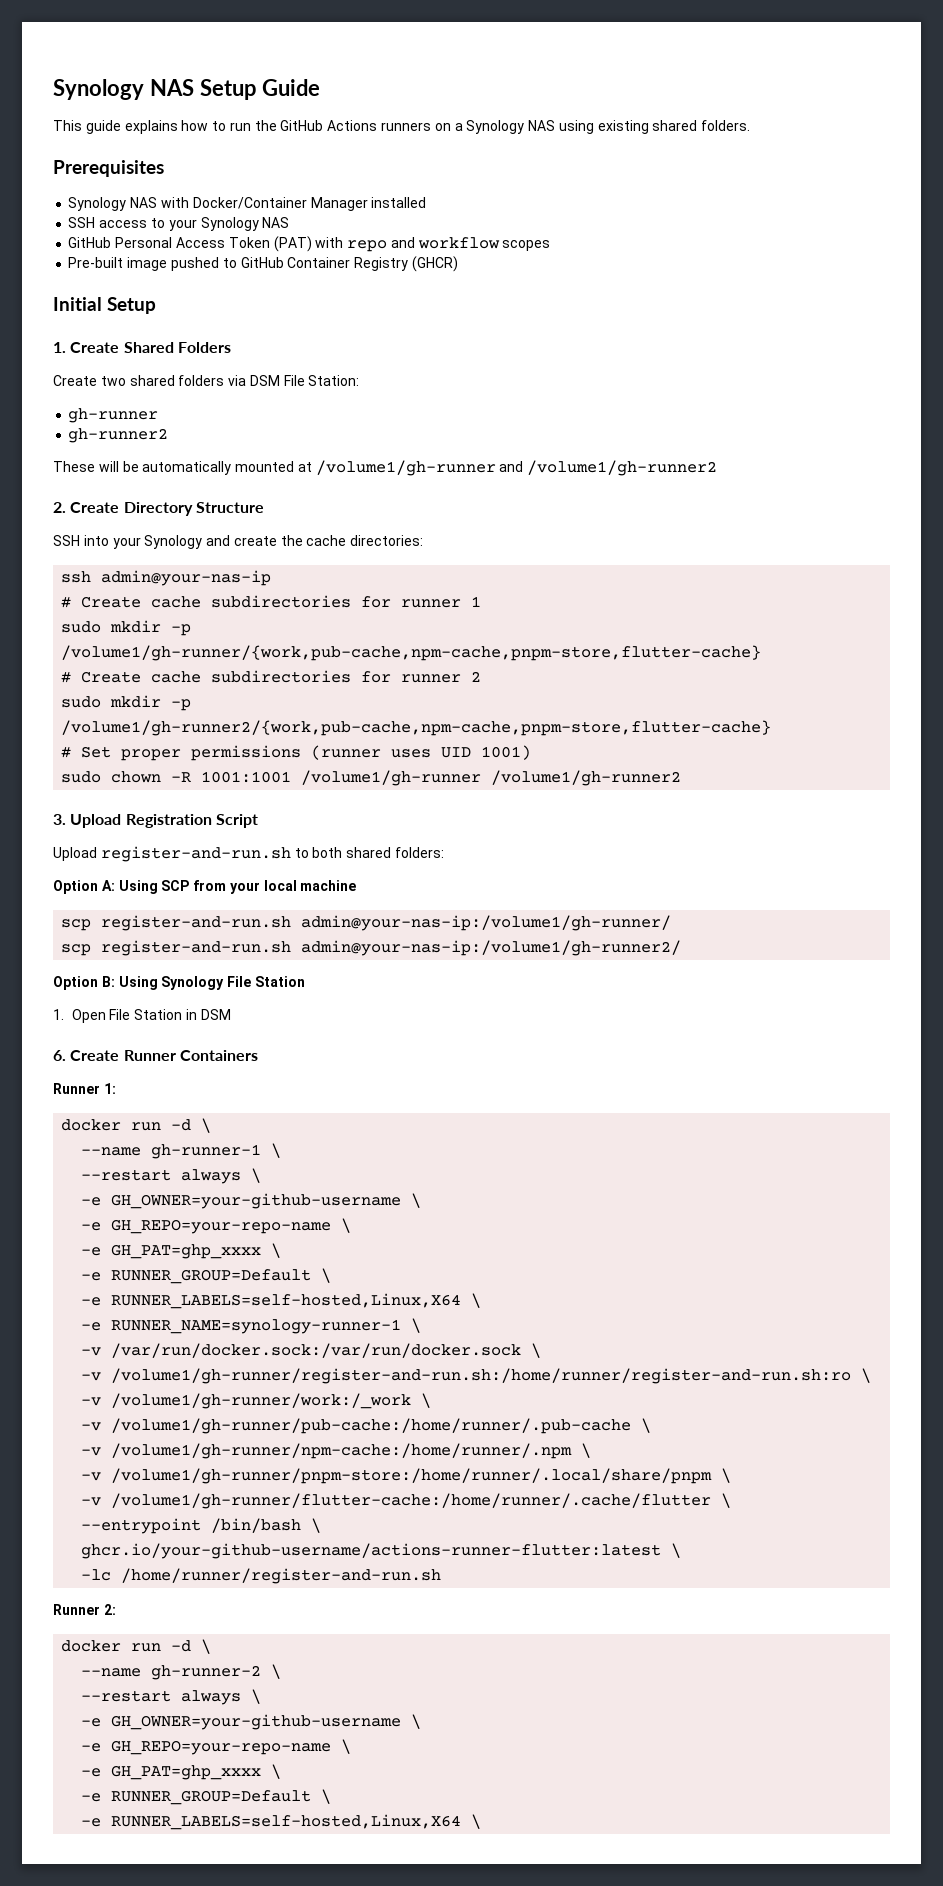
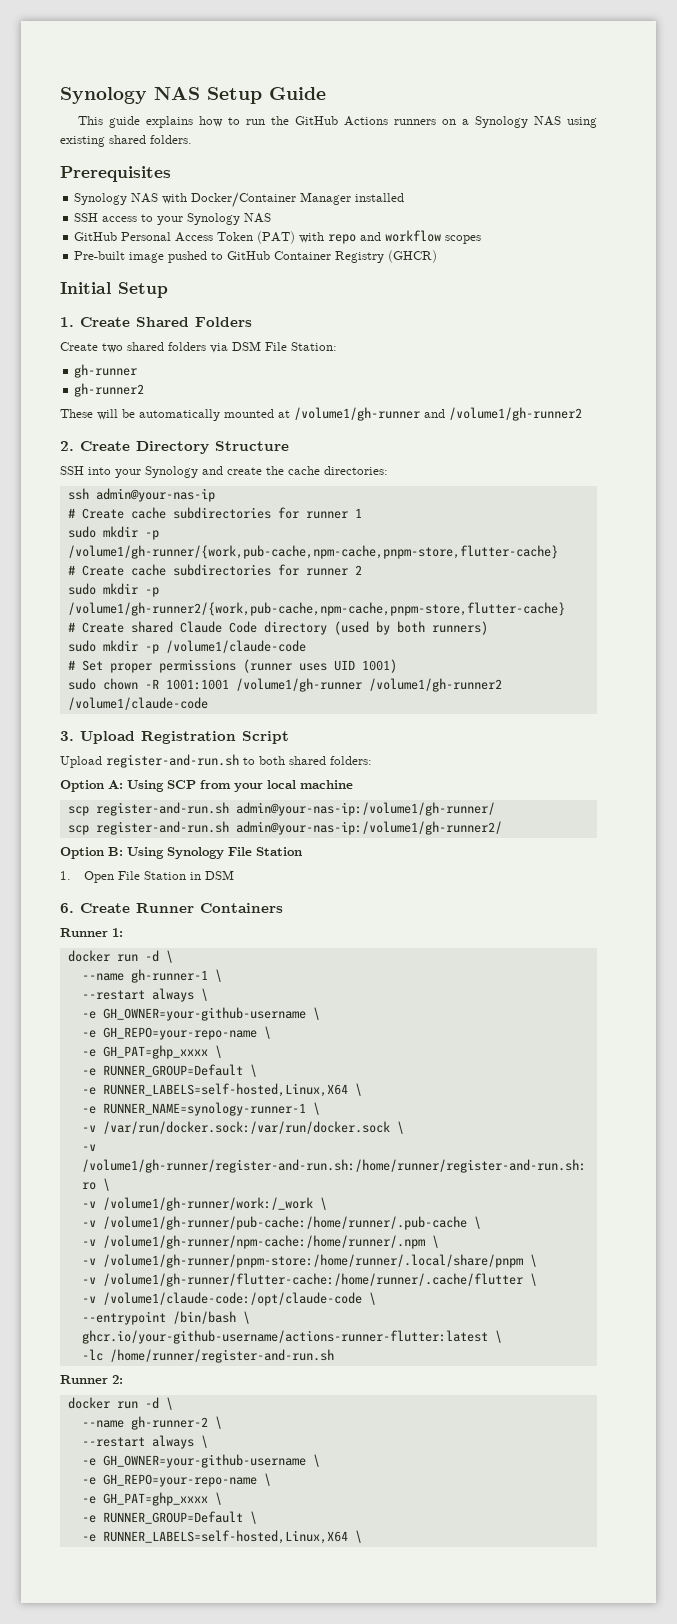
+ # Create shared Claude Code directory (used by both runners)
+ sudo mkdir -p /volume1/claude-code
- sudo chown -R 1001:1001 /volume1/gh-runner /volume1/gh-runner2
+ sudo chown -R 1001:1001 /volume1/gh-runner /volume1/gh-runner2 /volume1/claude-code
+ -v /volume1/claude-code:/opt/claude-code \

